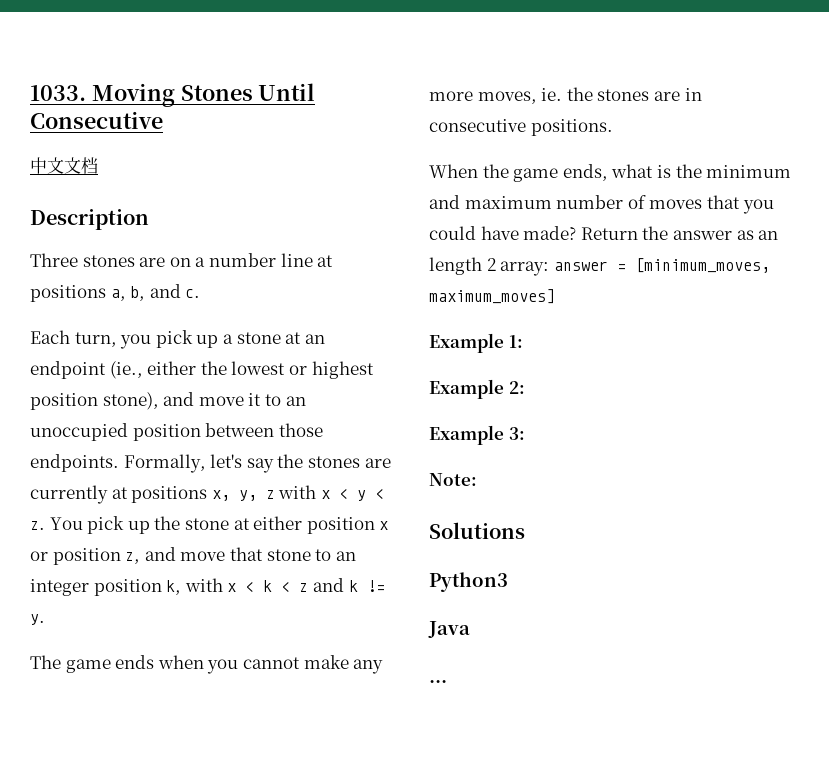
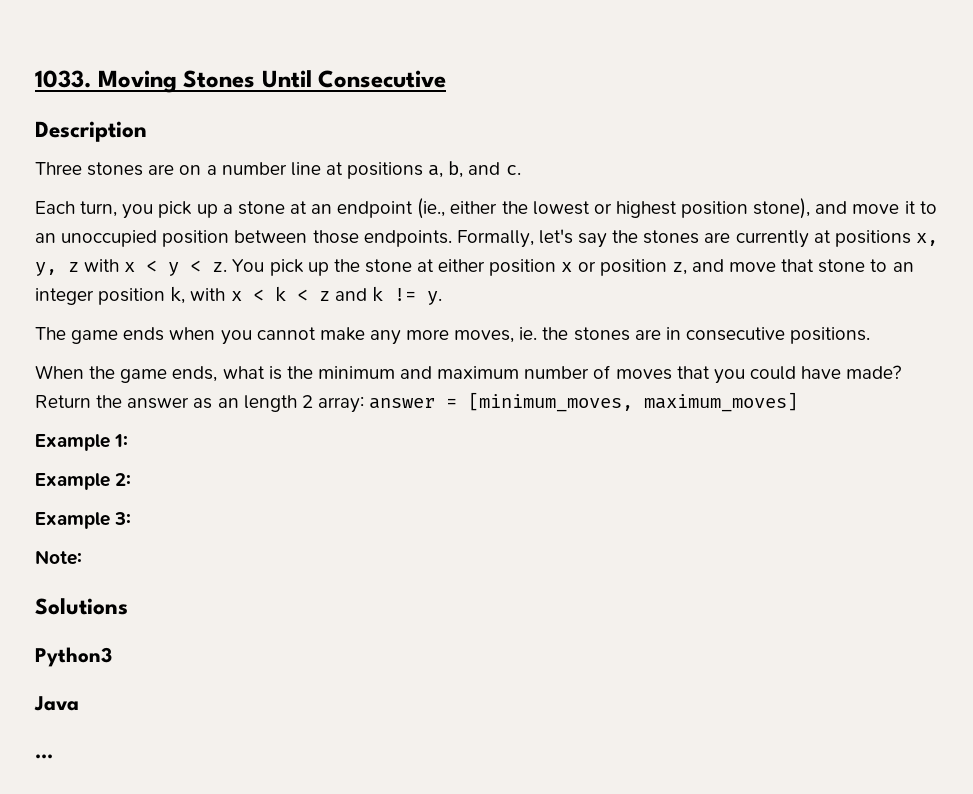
- 中文文档

